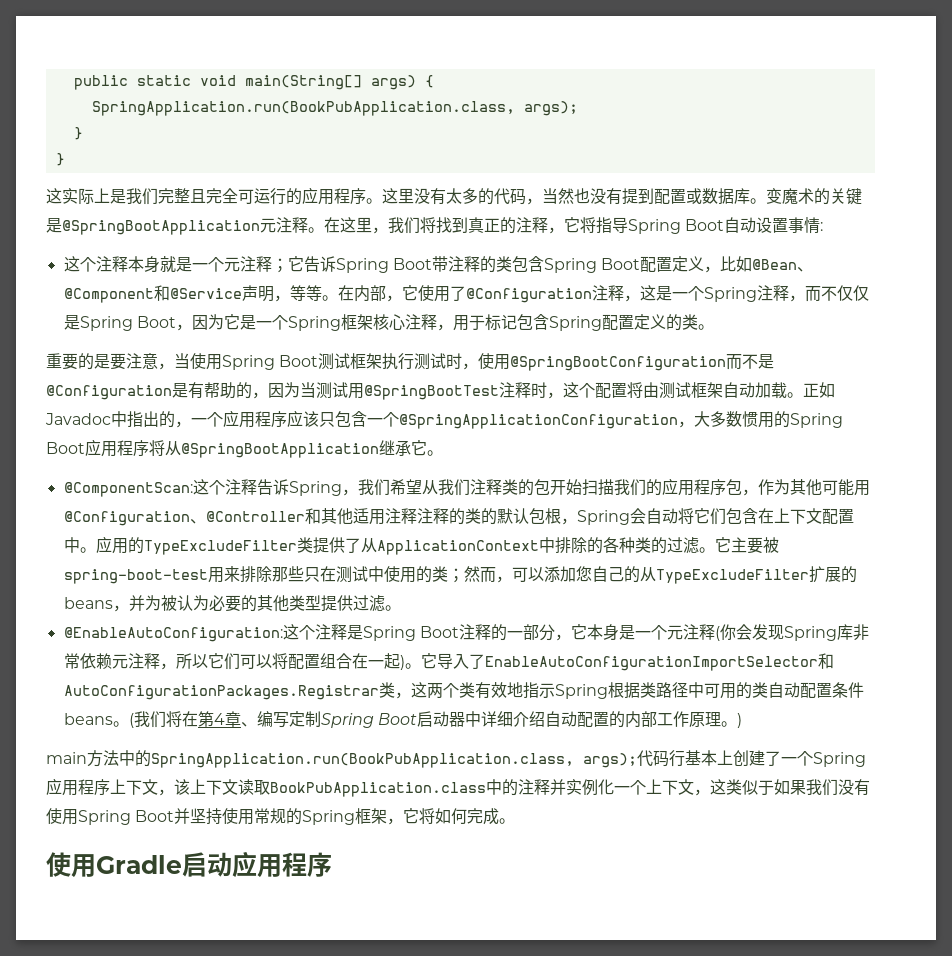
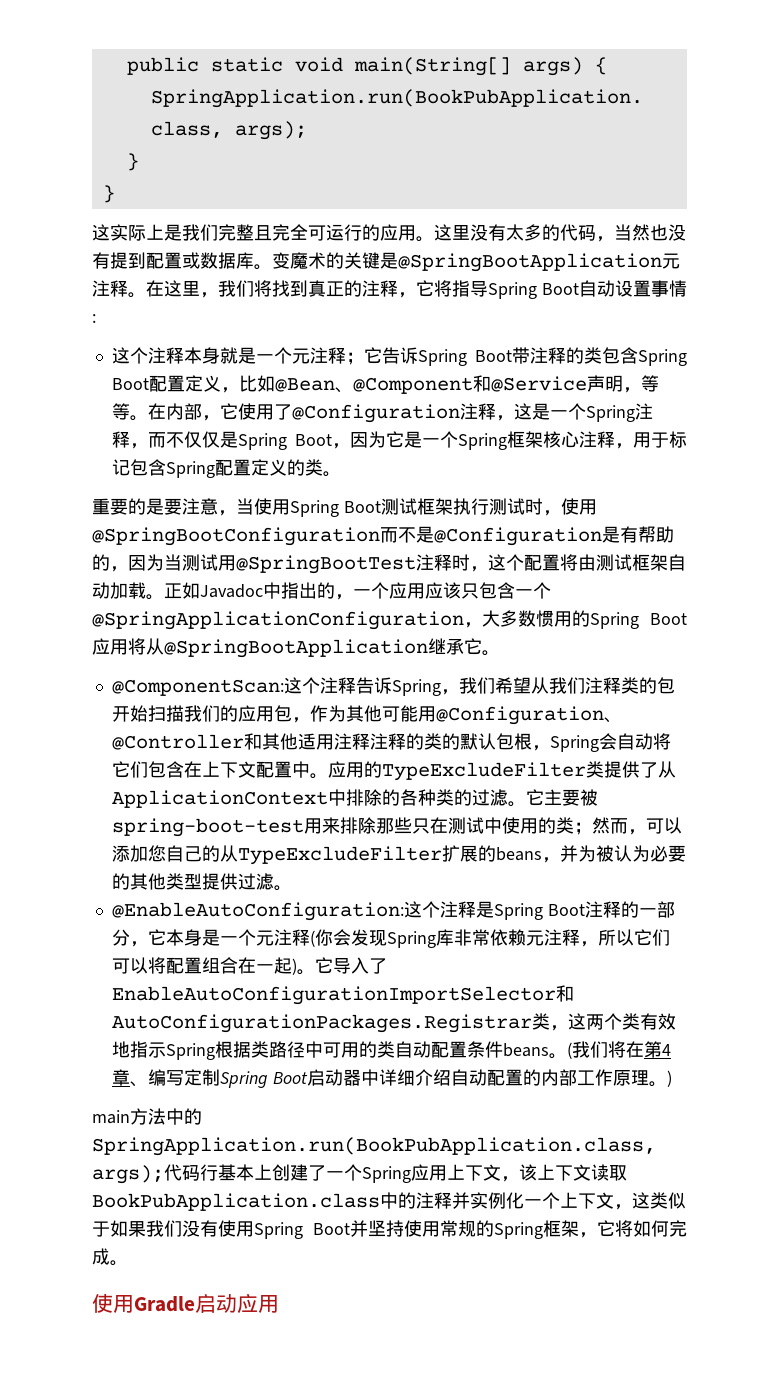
- 这实际上是我们完整且完全可运行的应用程序。
+ 这实际上是我们完整且完全可运行的应用。
- 正如Javadoc中指出的，一个应用程序应该只包含一个@SpringApplicationConfiguration，大多数惯用的Spring Boot应用程序将从@SpringBootApplication继承它。
+ 正如Javadoc中指出的，一个应用应该只包含一个@SpringApplicationConfiguration，大多数惯用的Spring Boot应用将从@SpringBootApplication继承它。
- @ComponentScan:这个注释告诉Spring，我们希望从我们注释类的包开始扫描我们的应用程序包，作为其他可能用@Configuration、@Controller和其他适用注释注释的类的默认包根，Spring会自动将它们包含在上下文配置中。
+ @ComponentScan:这个注释告诉Spring，我们希望从我们注释类的包开始扫描我们的应用包，作为其他可能用@Configuration、@Controller和其他适用注释注释的类的默认包根，Spring会自动将它们包含在上下文配置中。
- main方法中的SpringApplication.run(BookPubApplication.class, args);代码行基本上创建了一个Spring应用程序上下文，该上下文读取BookPubApplication.class中的注释并实例化一个上下文，这类似于如果我们没有使用Spring Boot并坚持使用常规的Spring框架，它将如何完成。
+ main方法中的SpringApplication.run(BookPubApplication.class, args);代码行基本上创建了一个Spring应用上下文，该上下文读取BookPubApplication.class中的注释并实例化一个上下文，这类似于如果我们没有使用Spring Boot并坚持使用常规的Spring框架，它将如何完成。
- 使用Gradle启动应用程序
+ 使用Gradle启动应用

